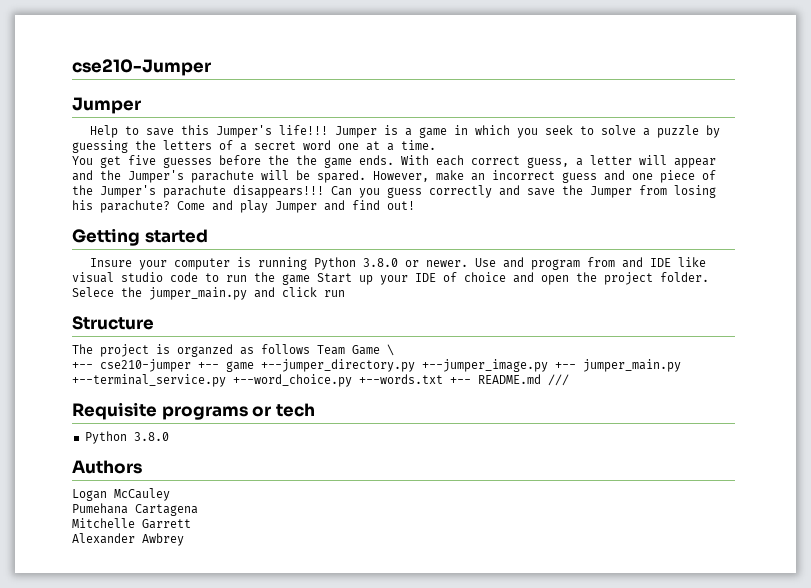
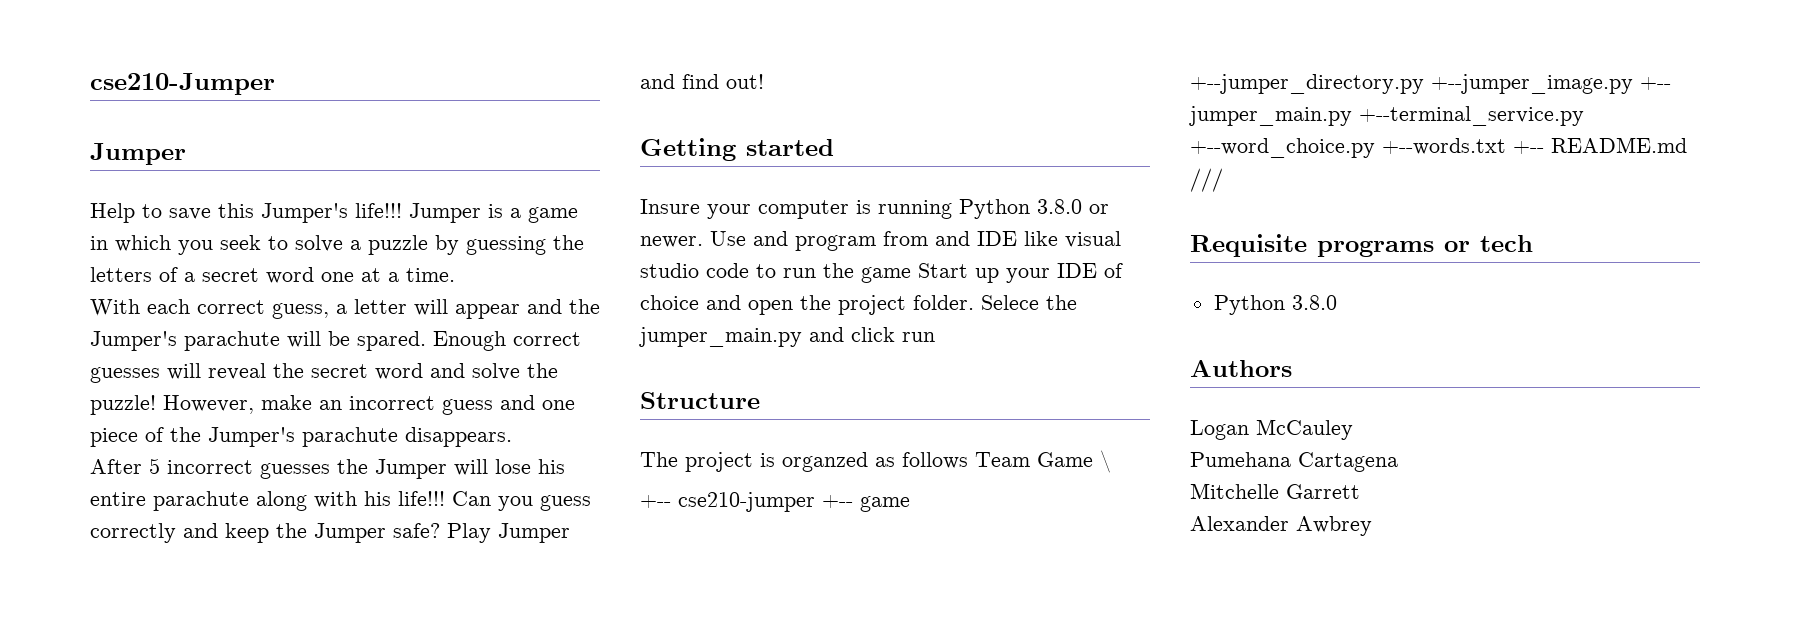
- You get five guesses before the the game ends.
+ Enough correct guesses will reveal the secret word and solve the puzzle!
- However, make an incorrect guess and one piece of the Jumper's parachute disappears!!!
+ However, make an incorrect guess and one piece of the Jumper's parachute disappears.
+ After 5 incorrect guesses the Jumper will lose his entire parachute along with his life!!!
- Can you guess correctly and save the Jumper from losing his parachute? Come and play Jumper and find out!
+ Can you guess correctly and keep the Jumper safe? Play Jumper and find out!

